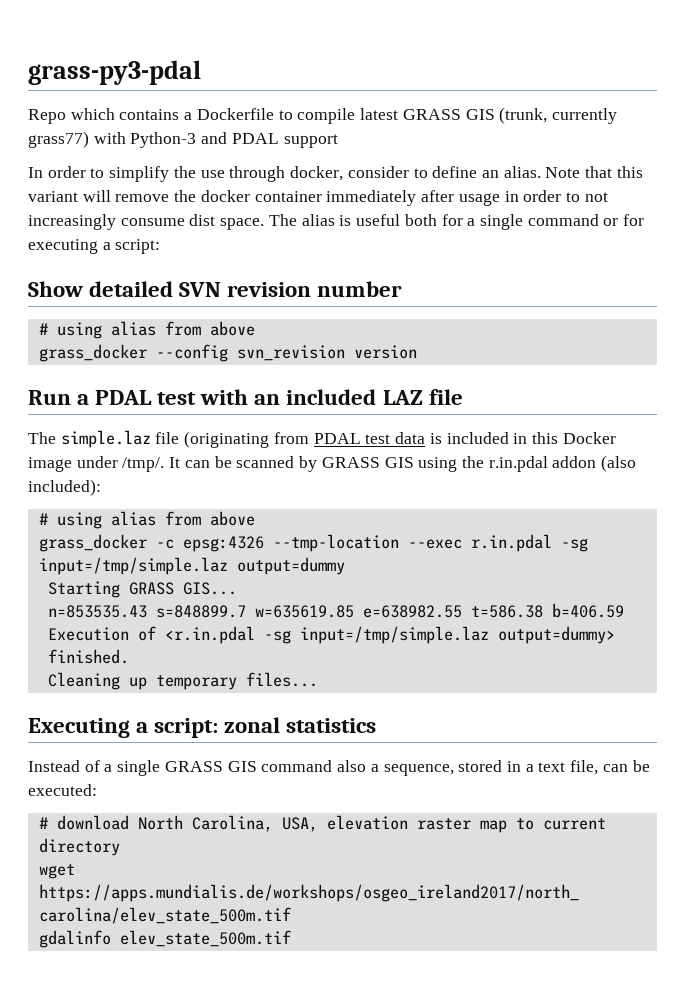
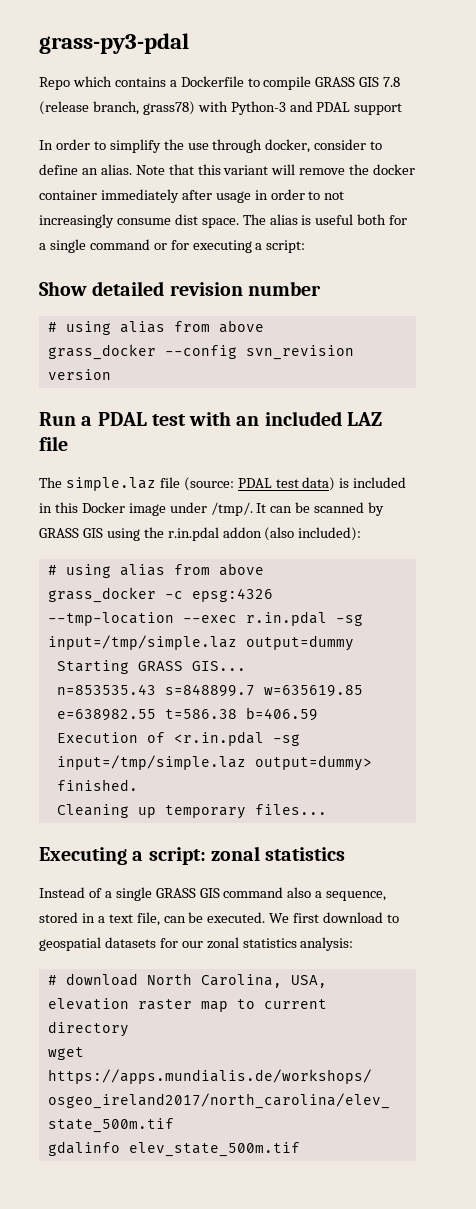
- Repo which contains a Dockerfile to compile latest GRASS GIS (trunk, currently grass77) with Python-3 and PDAL support
+ Repo which contains a Dockerfile to compile GRASS GIS 7.8 (release branch, grass78) with Python-3 and PDAL support
- Show detailed SVN revision number
+ Show detailed revision number
- The simple.laz file (originating from PDAL test data is included in this Docker image under /tmp/.
+ The simple.laz file (source: PDAL test data) is included in this Docker image under /tmp/.
- Instead of a single GRASS GIS command also a sequence, stored in a text file, can be executed:
+ Instead of a single GRASS GIS command also a sequence, stored in a text file, can be executed. We first download to geospatial datasets for our zonal statistics analysis:

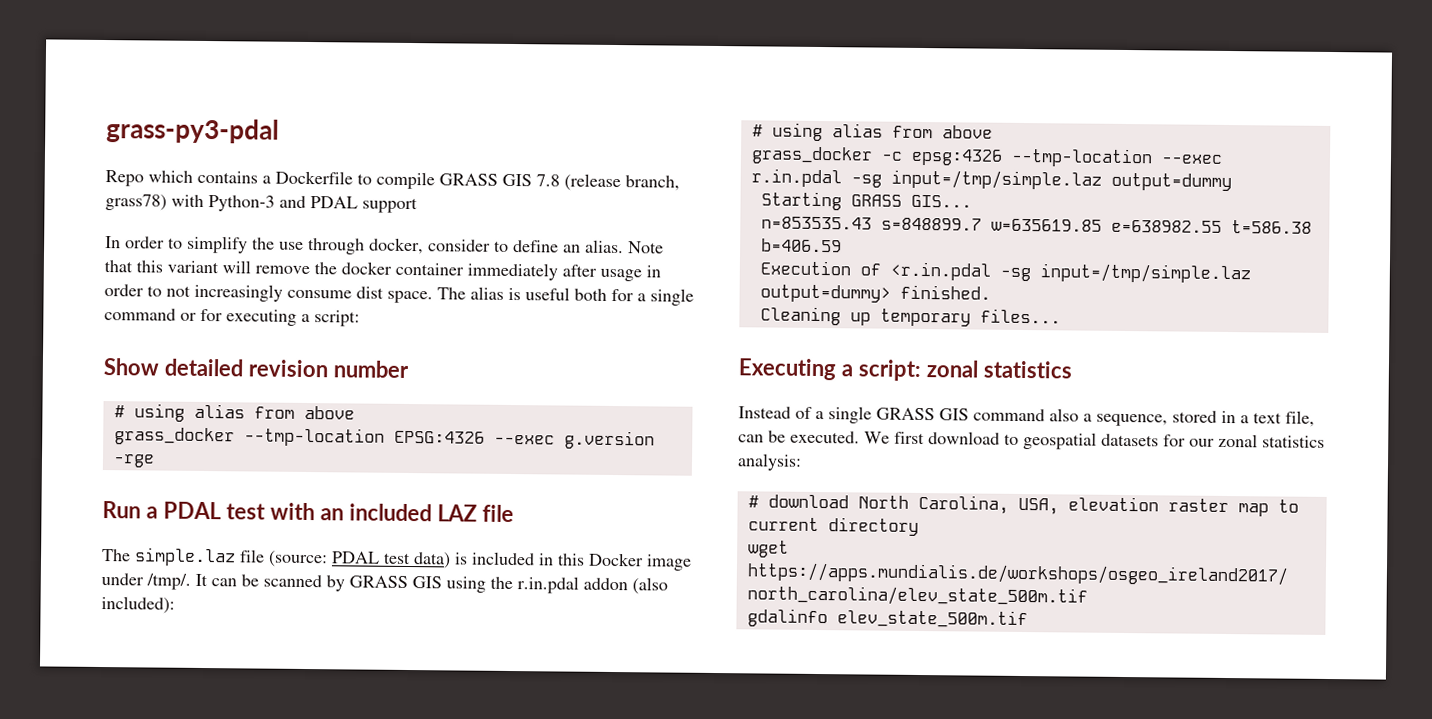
- grass_docker --config svn_revision version
+ grass_docker --tmp-location EPSG:4326 --exec g.version -rge

